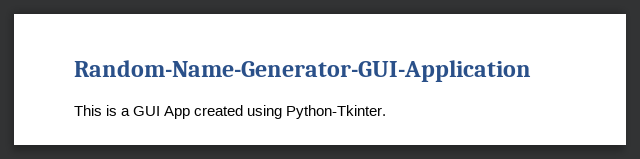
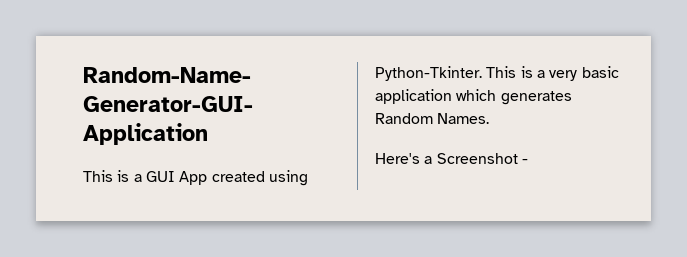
+ This is a very basic application which generates Random Names.
+ Here's a Screenshot -

